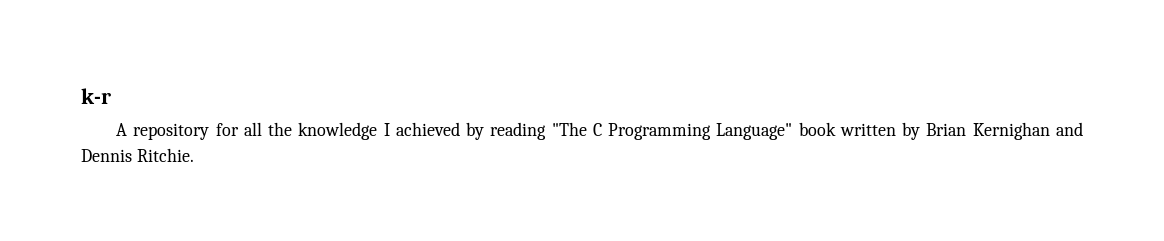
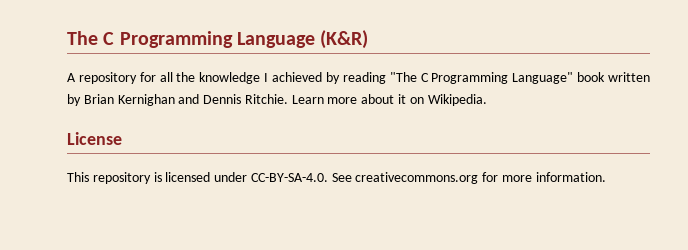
- k-r
+ The C Programming Language (K&R)
+ Learn more about it on Wikipedia.
+ License
+ This repository is licensed under CC-BY-SA-4.0. See creativecommons.org for more information.

